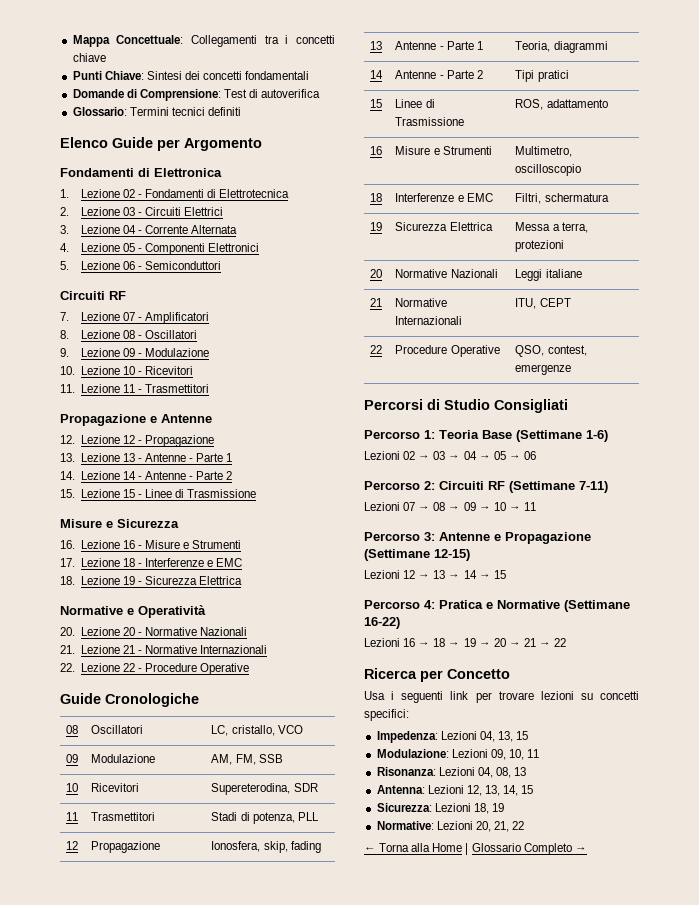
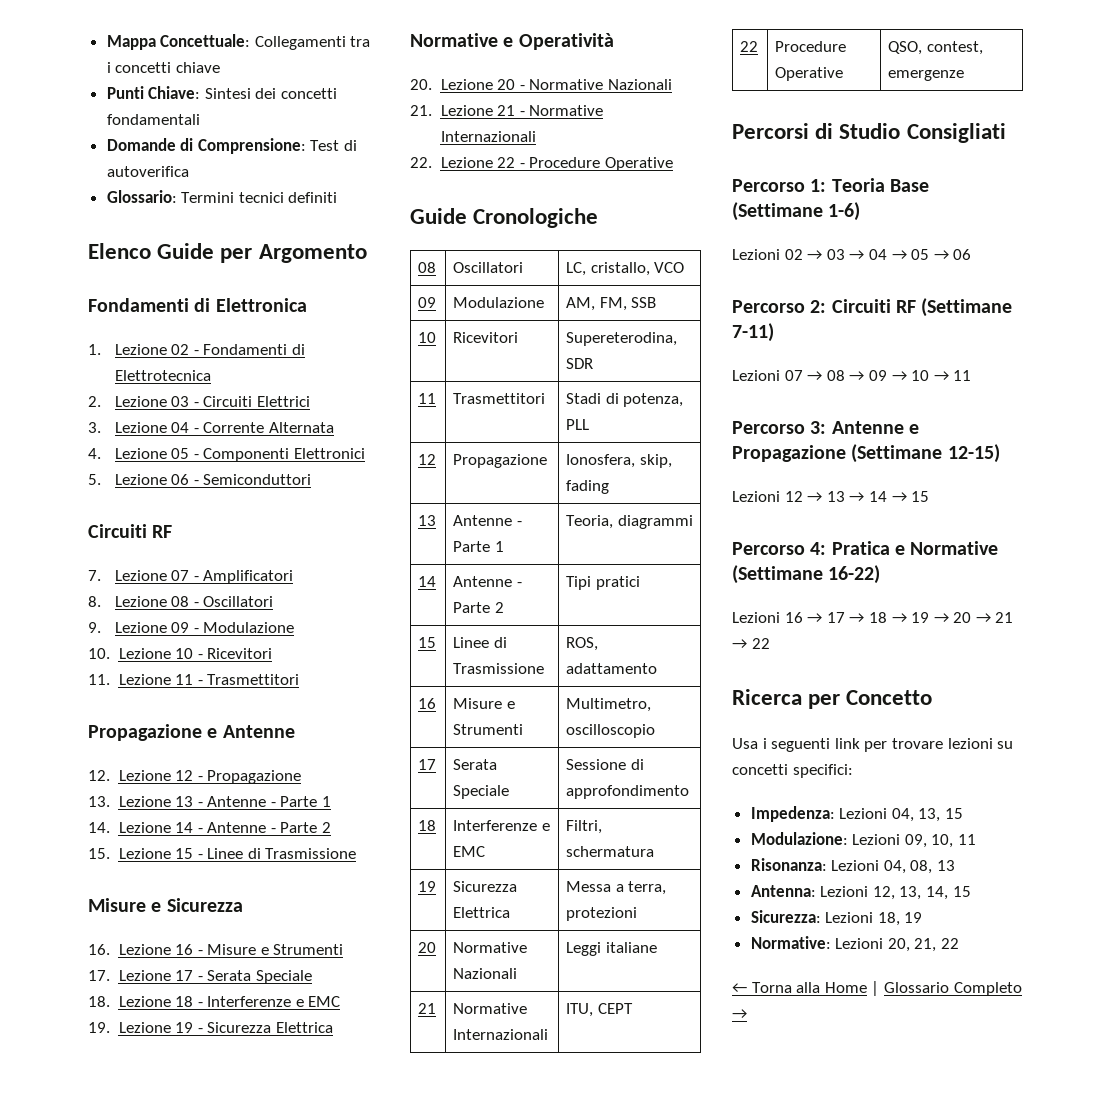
- 17. Lezione 18 - Interferenze e EMC
+ 17. Lezione 17 - Serata Speciale
+ 18. Lezione 18 - Interferenze e EMC
- 18. Lezione 19 - Sicurezza Elettrica
+ 19. Lezione 19 - Sicurezza Elettrica
+ 17 | Serata Speciale | Sessione di approfondimento
- Lezioni 16 → 18 → 19 → 20 → 21 → 22
+ Lezioni 16 → 17 → 18 → 19 → 20 → 21 → 22

